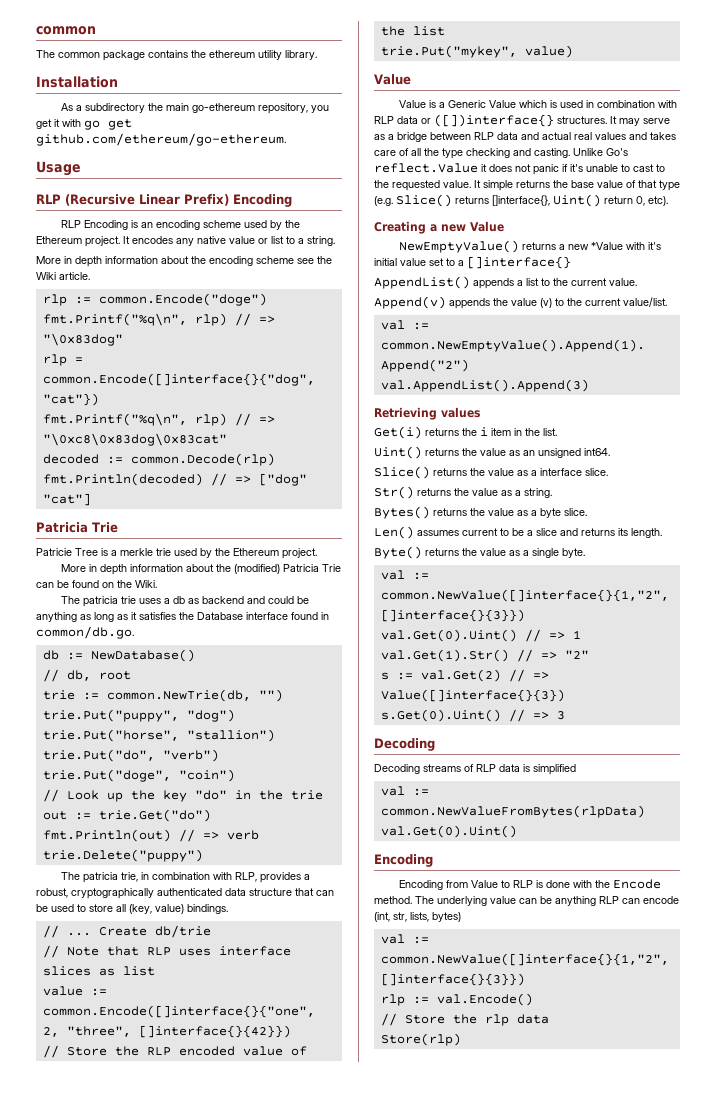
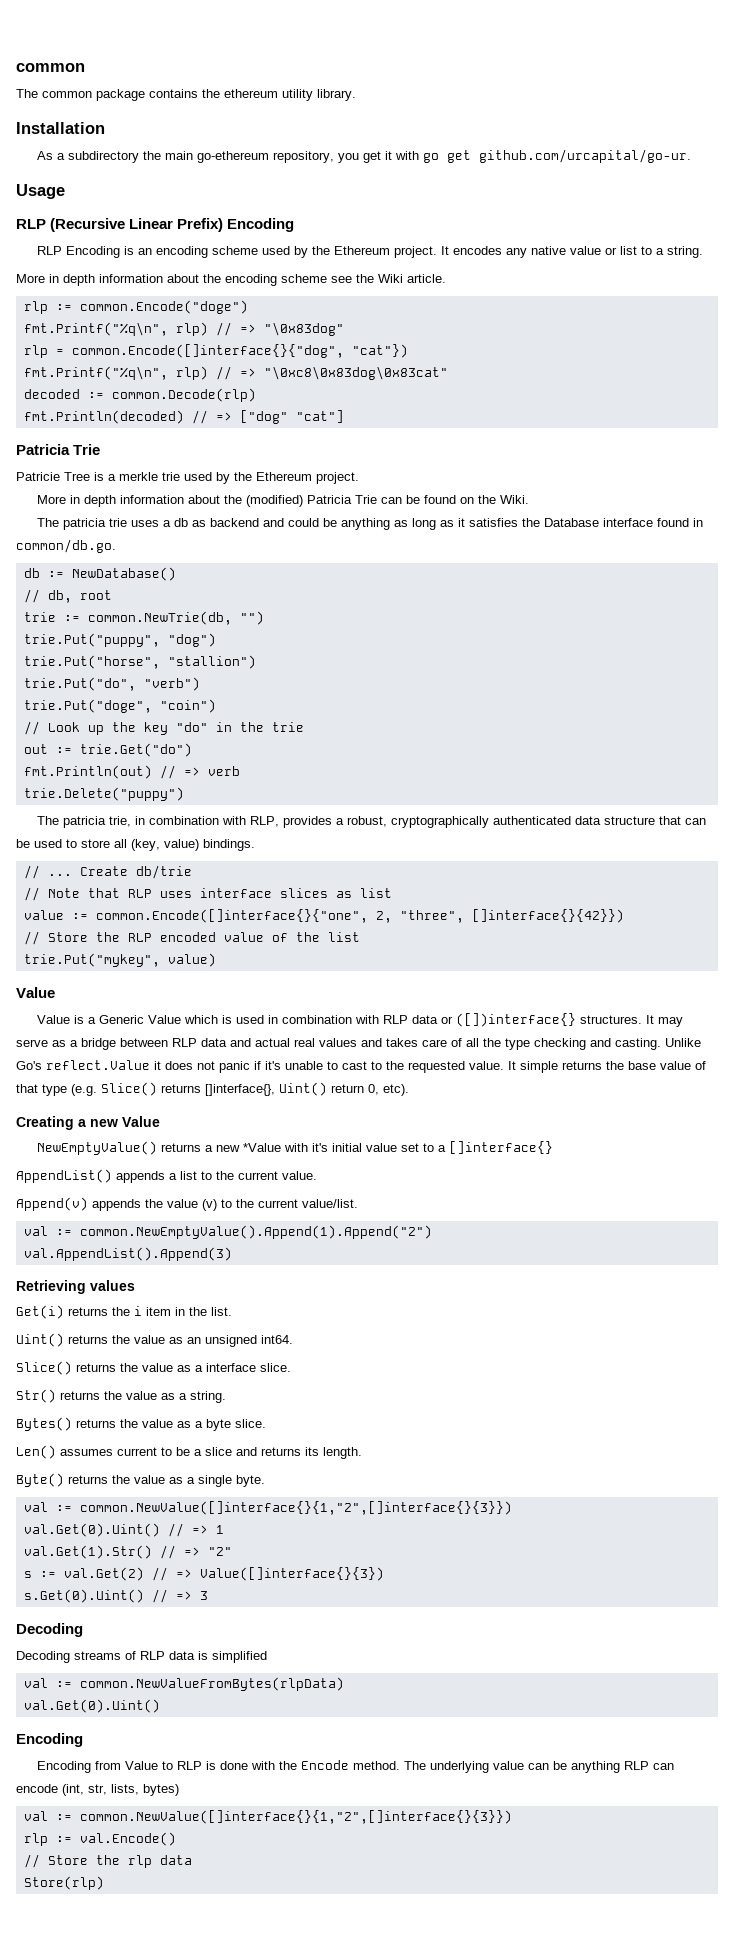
- As a subdirectory the main go-ethereum repository, you get it with go get github.com/ethereum/go-ethereum.
+ As a subdirectory the main go-ethereum repository, you get it with go get github.com/urcapital/go-ur.

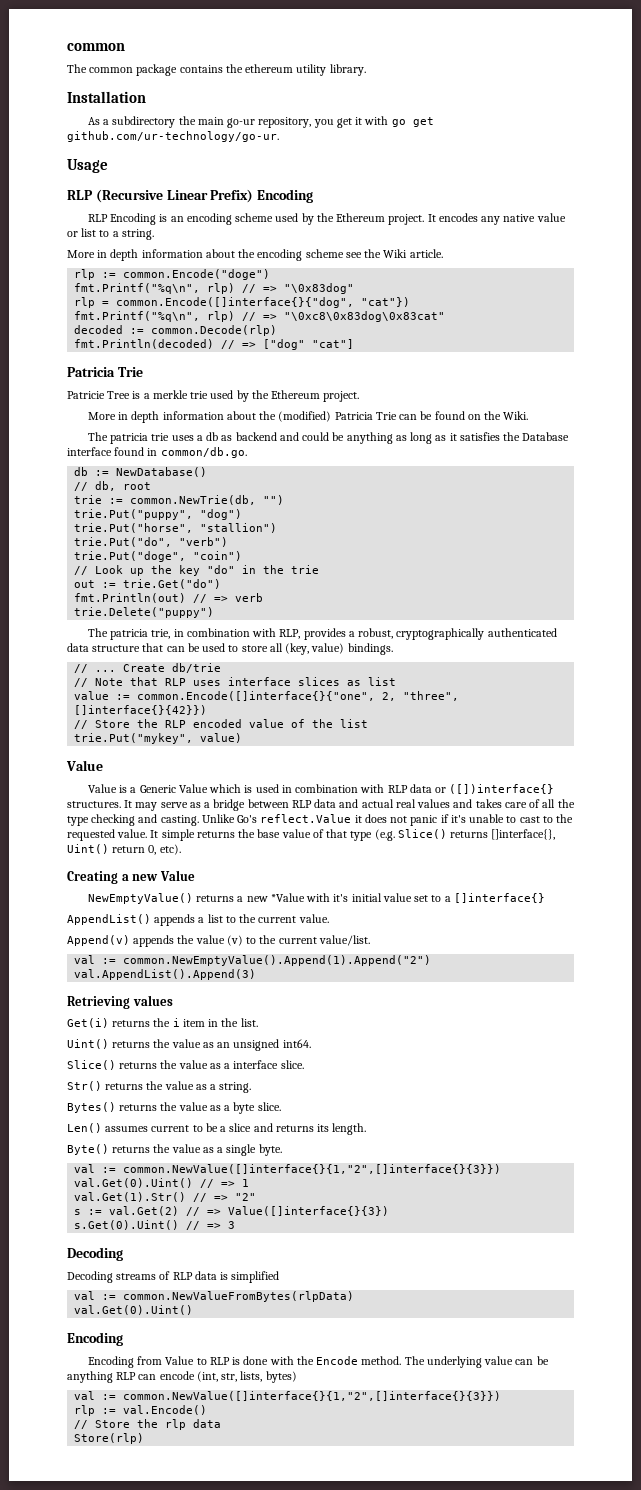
- As a subdirectory the main go-ethereum repository, you get it with go get github.com/urcapital/go-ur.
+ As a subdirectory the main go-ur repository, you get it with go get github.com/ur-technology/go-ur.

